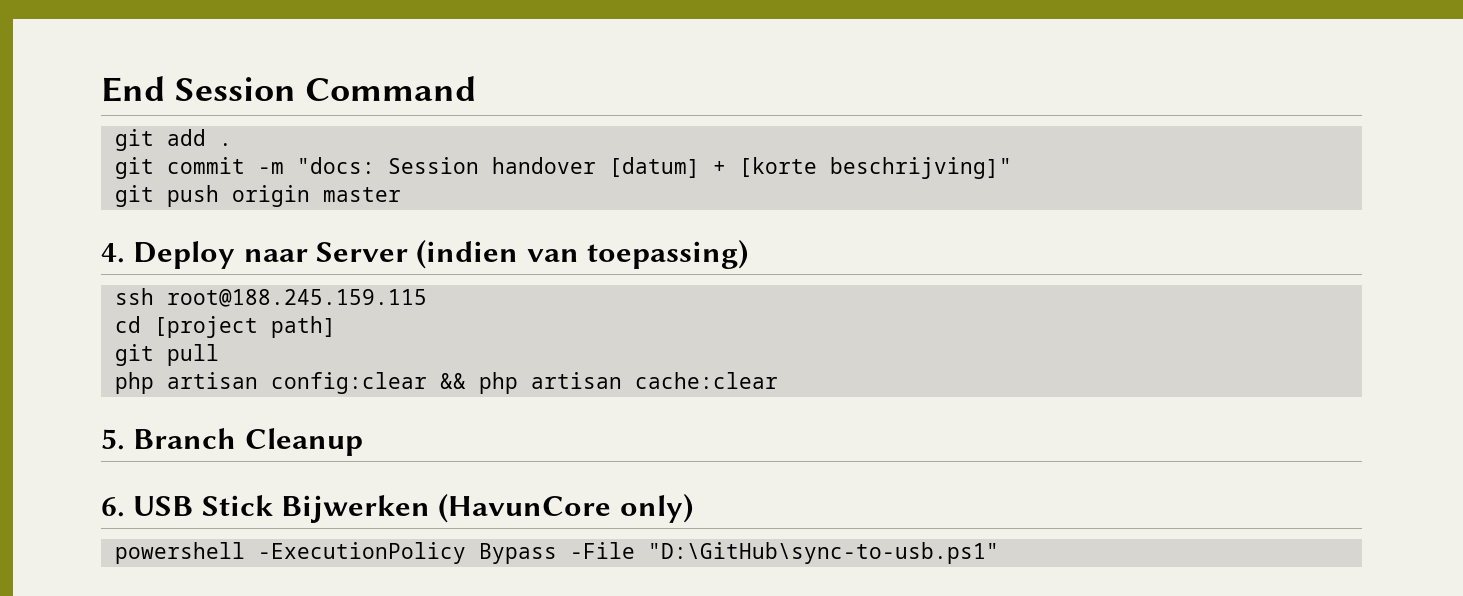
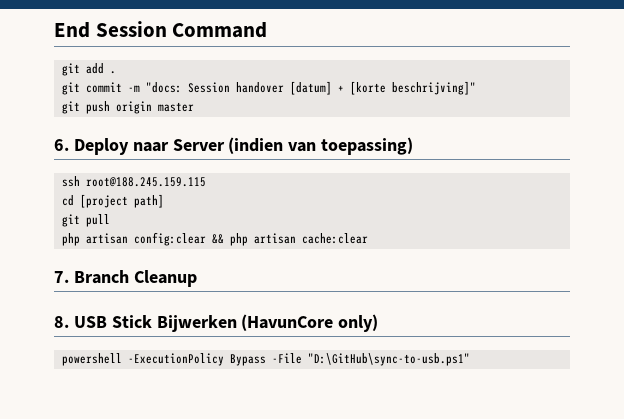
- 4. Deploy naar Server (indien van toepassing)
+ 6. Deploy naar Server (indien van toepassing)
- 5. Branch Cleanup
+ 7. Branch Cleanup
- 6. USB Stick Bijwerken (HavunCore only)
+ 8. USB Stick Bijwerken (HavunCore only)

